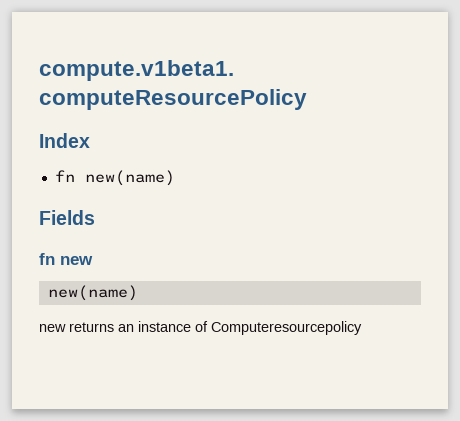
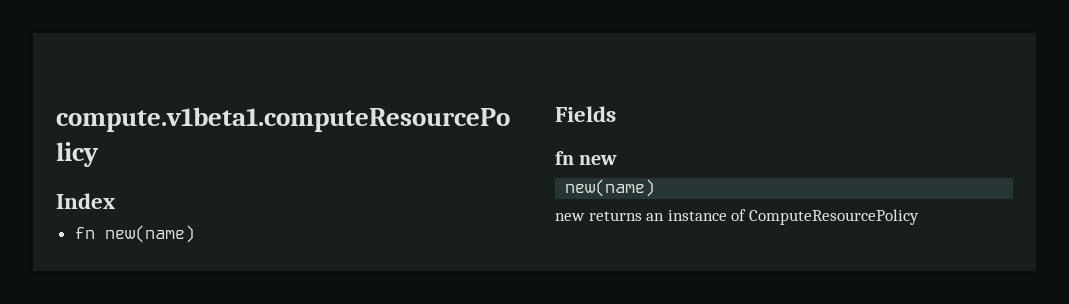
- new returns an instance of Computeresourcepolicy
+ new returns an instance of ComputeResourcePolicy

